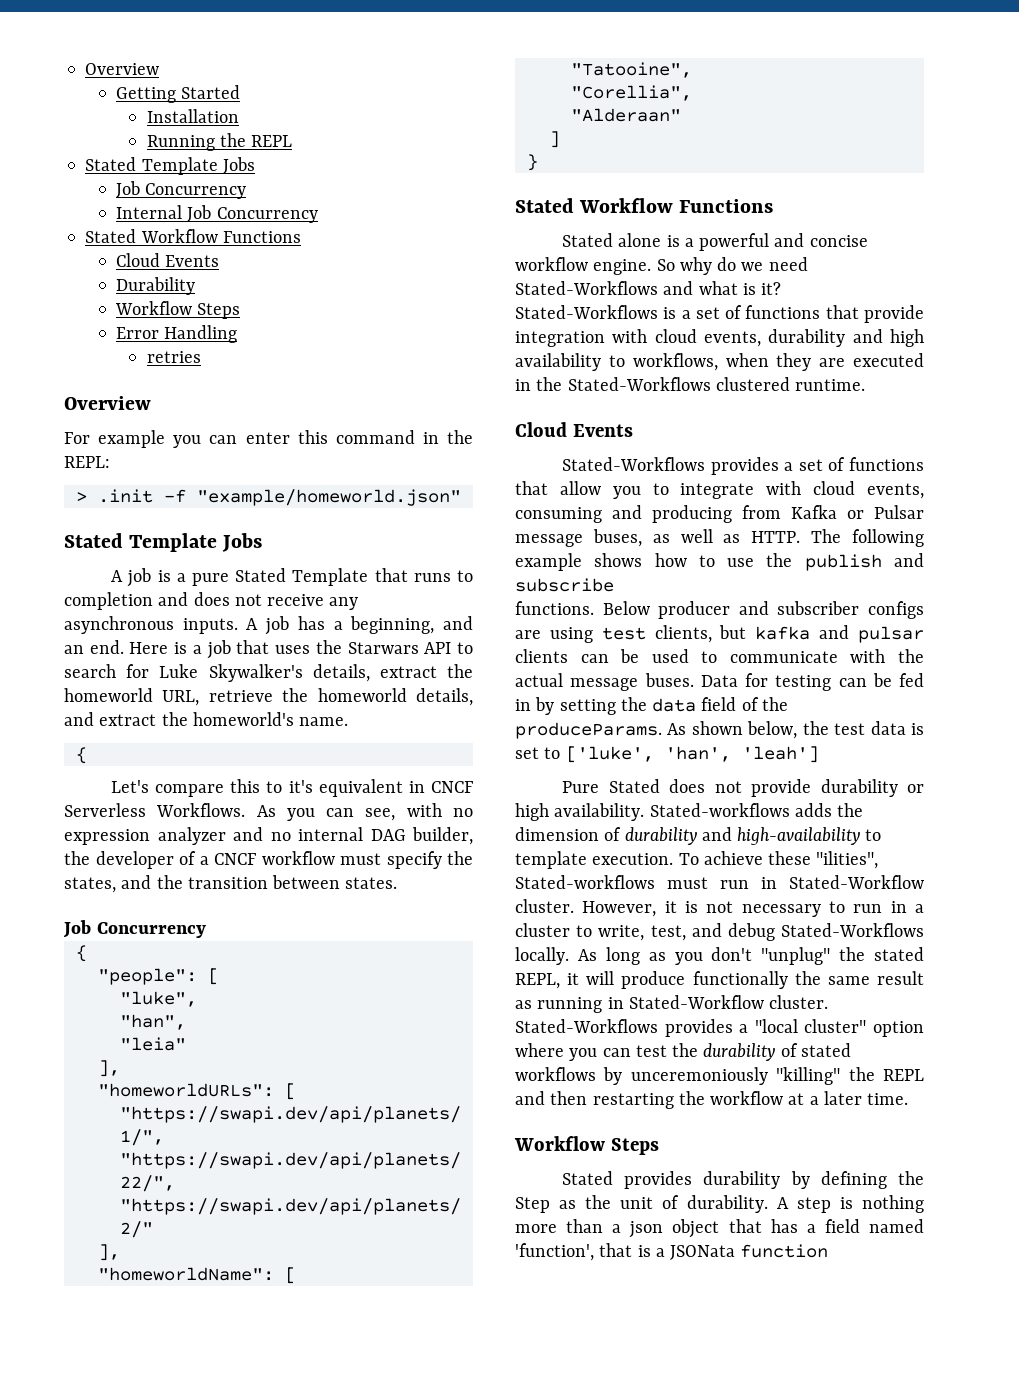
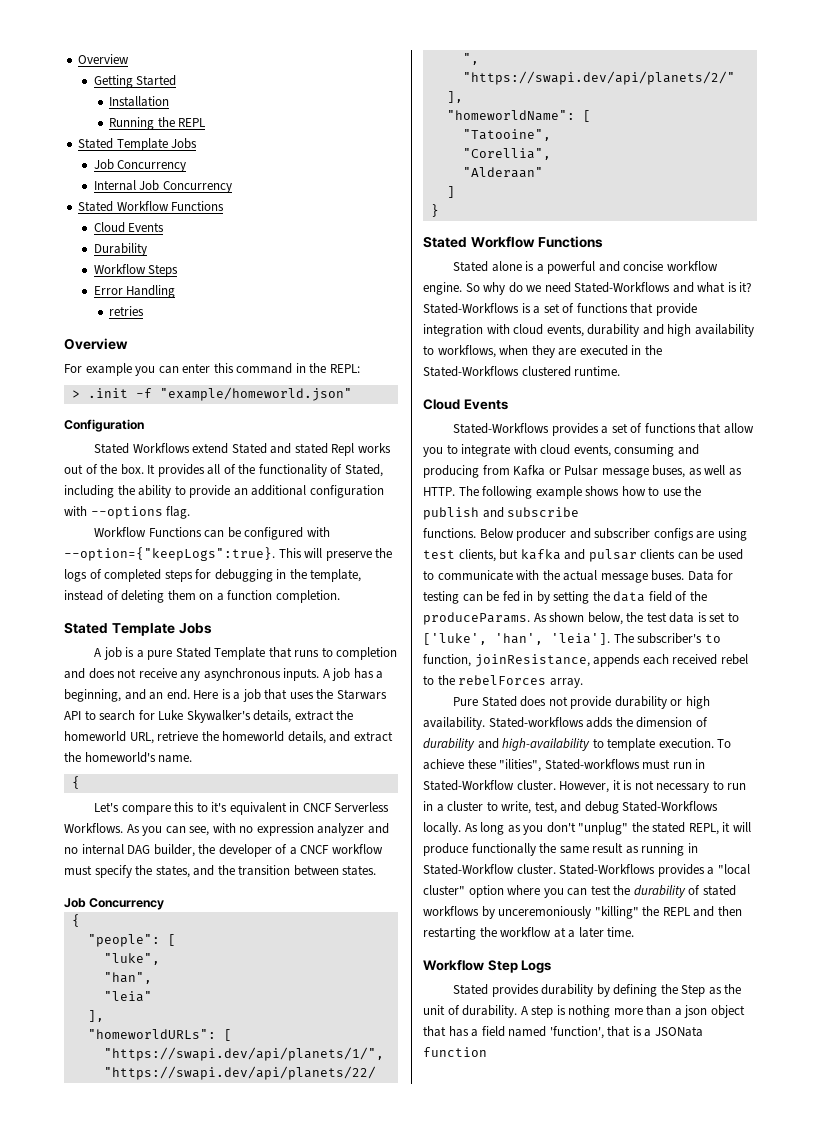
+ Configuration
+ Stated Workflows extend Stated and stated Repl works out of the box. It provides all of the functionality of Stated, including the ability to provide an additional configuration with --options flag.
+ Workflow Functions can be configured with --option={"keepLogs":true}. This will preserve the logs of completed steps for debugging in the template, instead of deleting them on a function completion.
- As shown below, the test data is set to ['luke', 'han', 'leah']
+ As shown below, the test data is set to ['luke', 'han', 'leia']. The subscriber's to function, joinResistance, appends each received rebel to the rebelForces array.
  Stated-Workflows provides a "local cluster" option where you can test the durability of stated workflows by unceremoniously "killing" the REPL and then restarting the workflow at a later time.
- Workflow Steps
+ Workflow Step Logs

